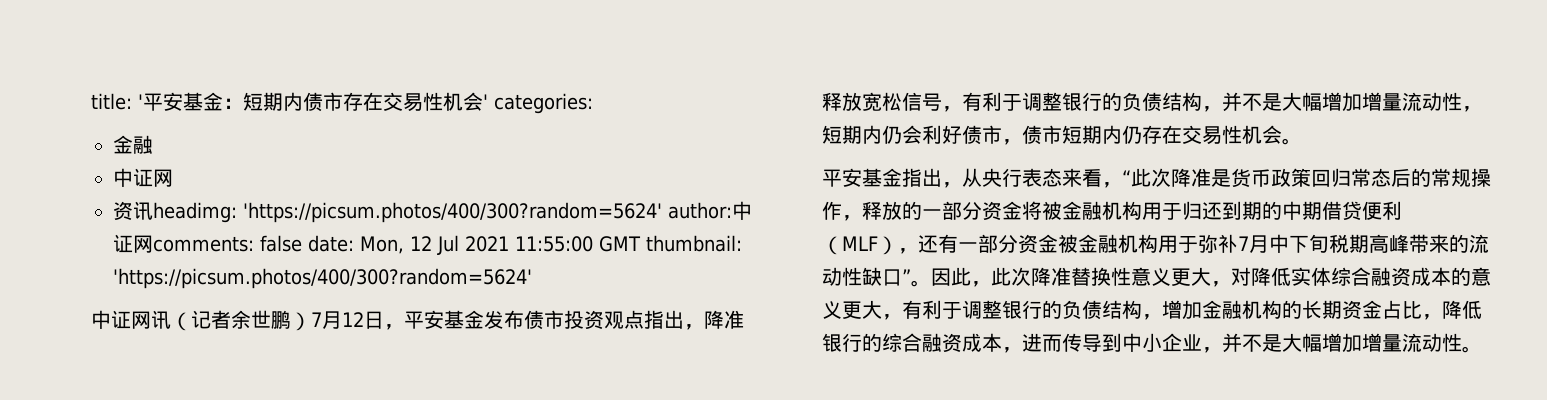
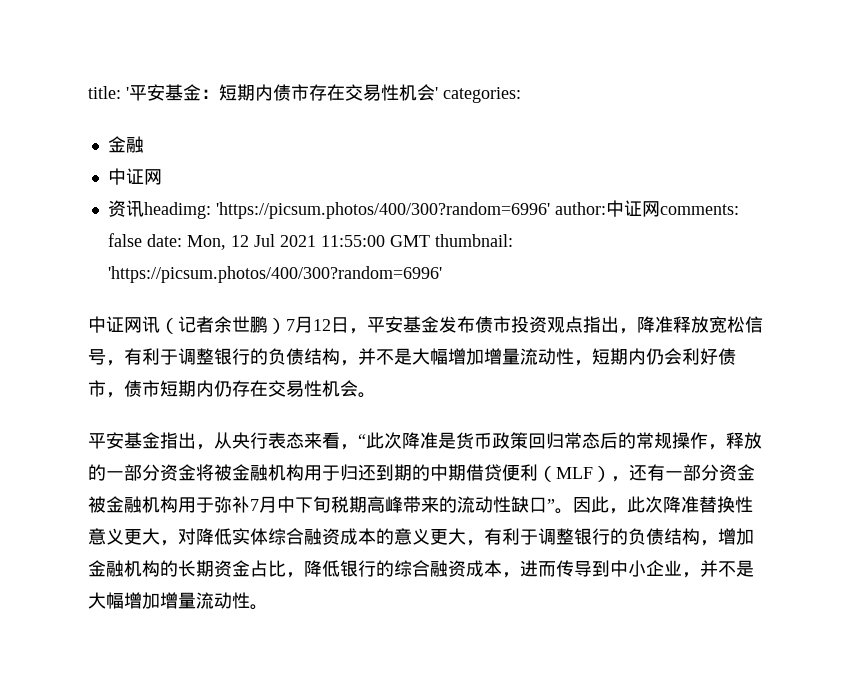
- 资讯headimg: 'https://picsum.photos/400/300?random=5624' author:中证网comments: false date: Mon, 12 Jul 2021 11:55:00 GMT thumbnail: 'https://picsum.photos/400/300?random=5624'
+ 资讯headimg: 'https://picsum.photos/400/300?random=6996' author:中证网comments: false date: Mon, 12 Jul 2021 11:55:00 GMT thumbnail: 'https://picsum.photos/400/300?random=6996'

